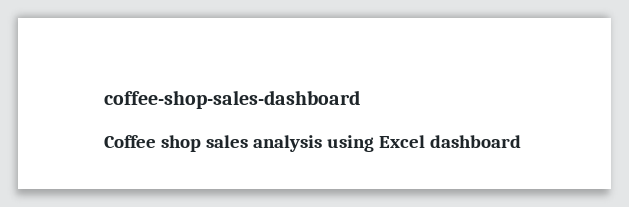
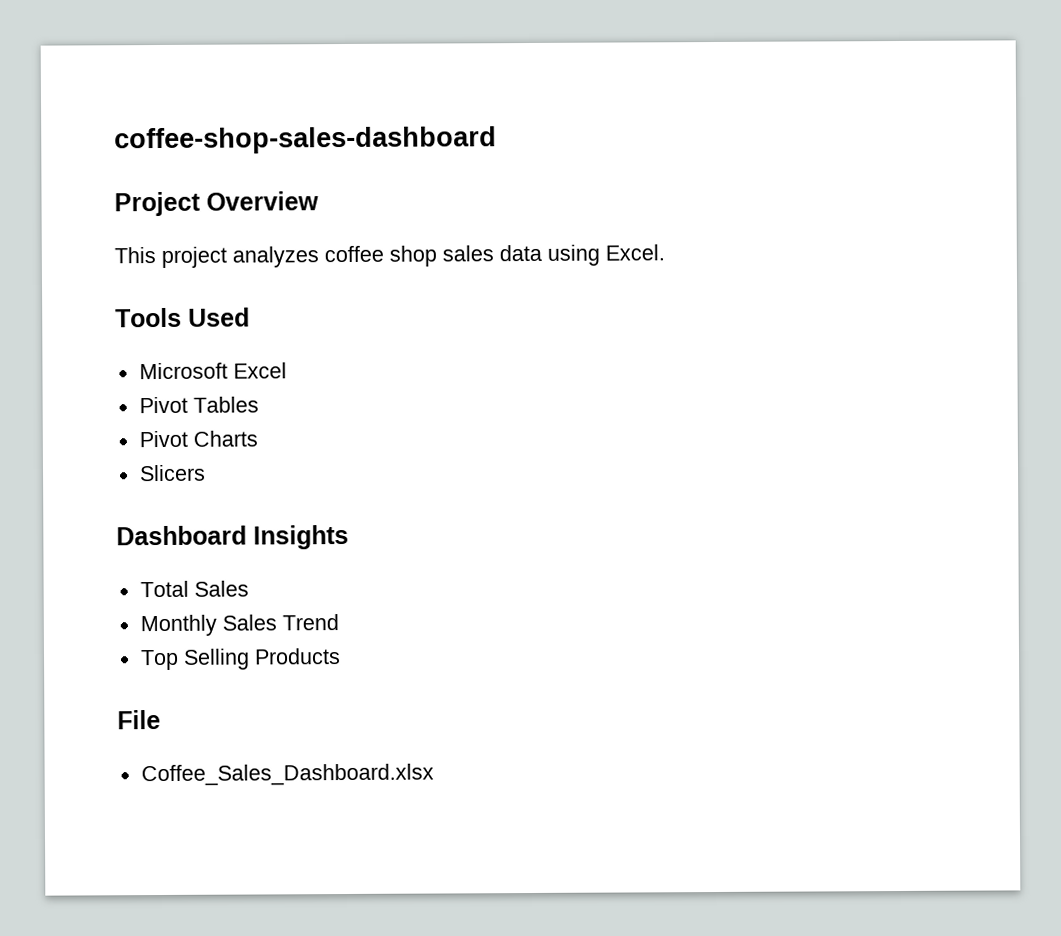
- Coffee shop sales analysis using Excel dashboard
+ Project Overview
+ This project analyzes coffee shop sales data using Excel.
+ Tools Used
+ Microsoft Excel
+ Pivot Tables
+ Pivot Charts
+ Slicers
+ Dashboard Insights
+ Total Sales
+ Monthly Sales Trend
+ Top Selling Products
+ File
+ Coffee_Sales_Dashboard.xlsx

